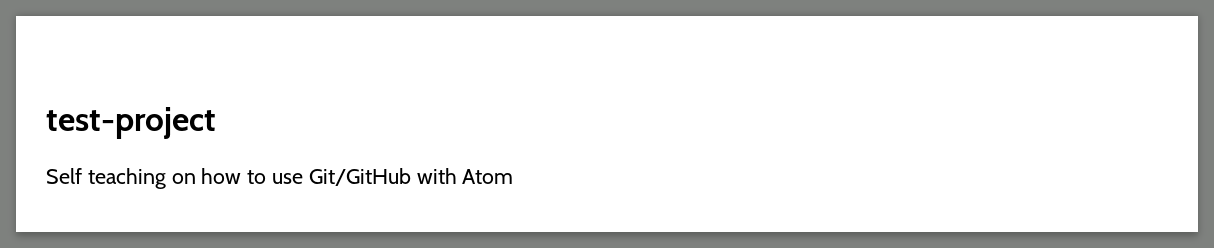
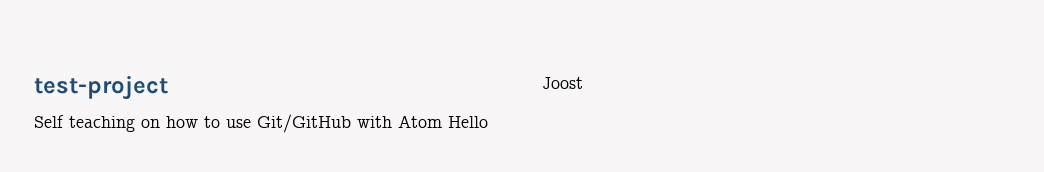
- Self teaching on how to use Git/GitHub with Atom
+ Self teaching on how to use Git/GitHub with Atom Hello Joost

